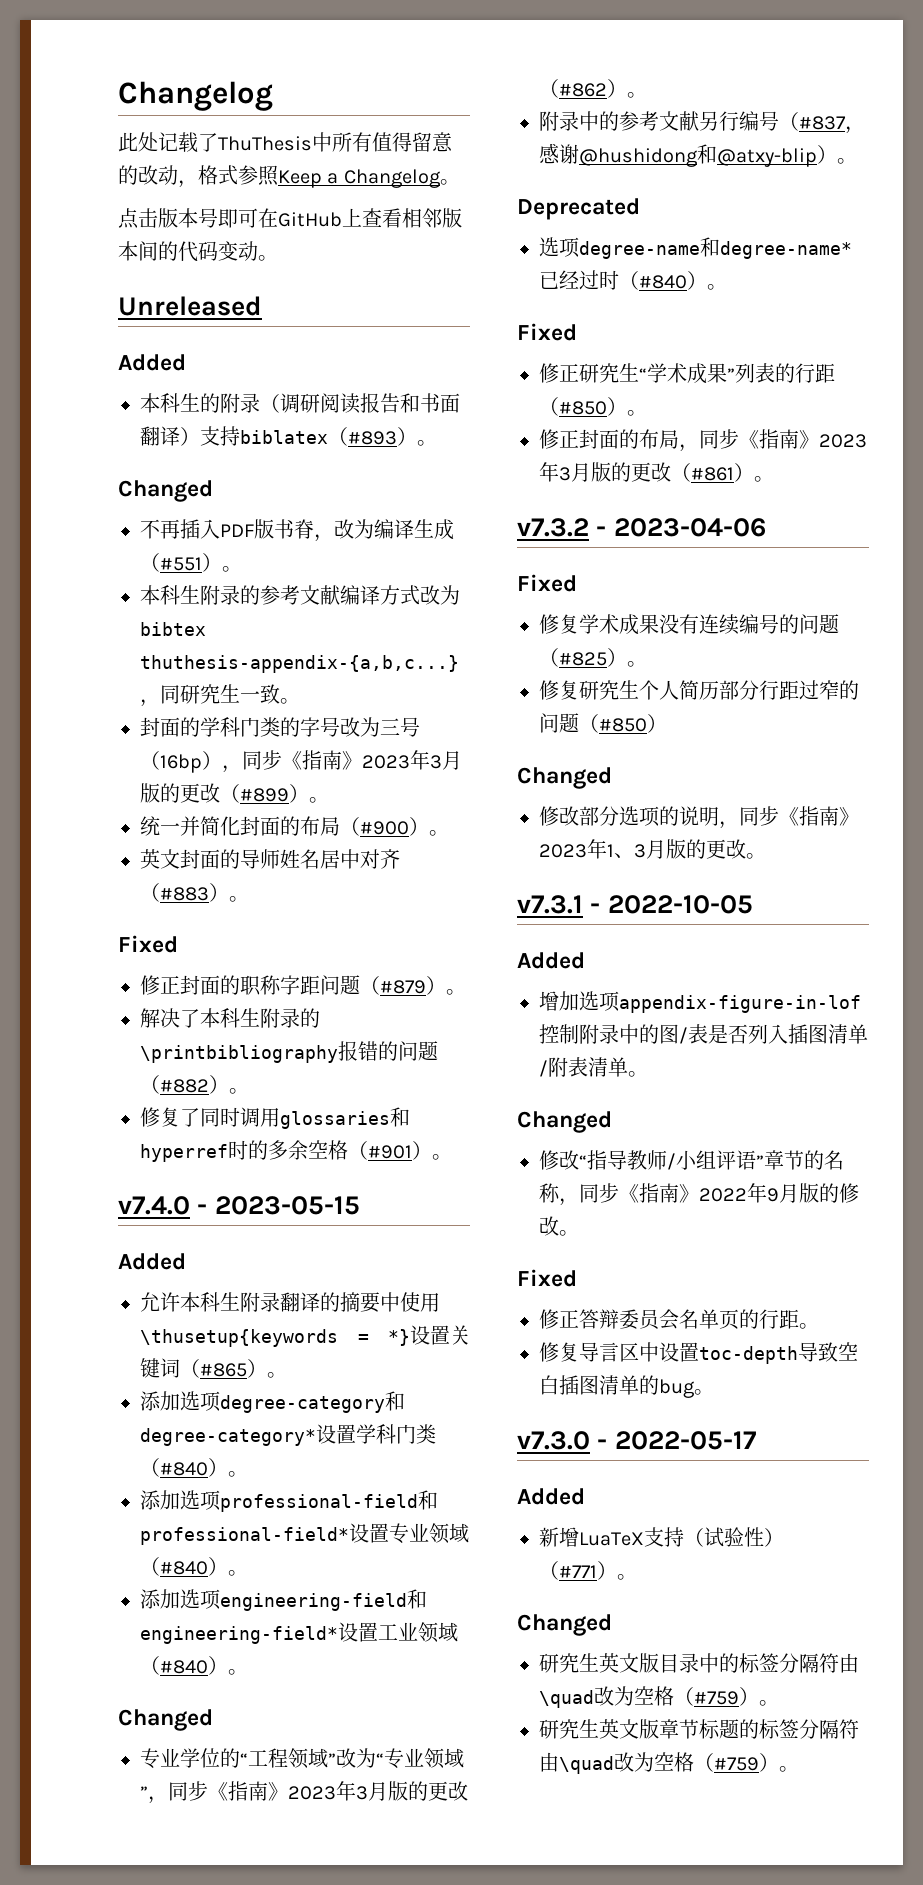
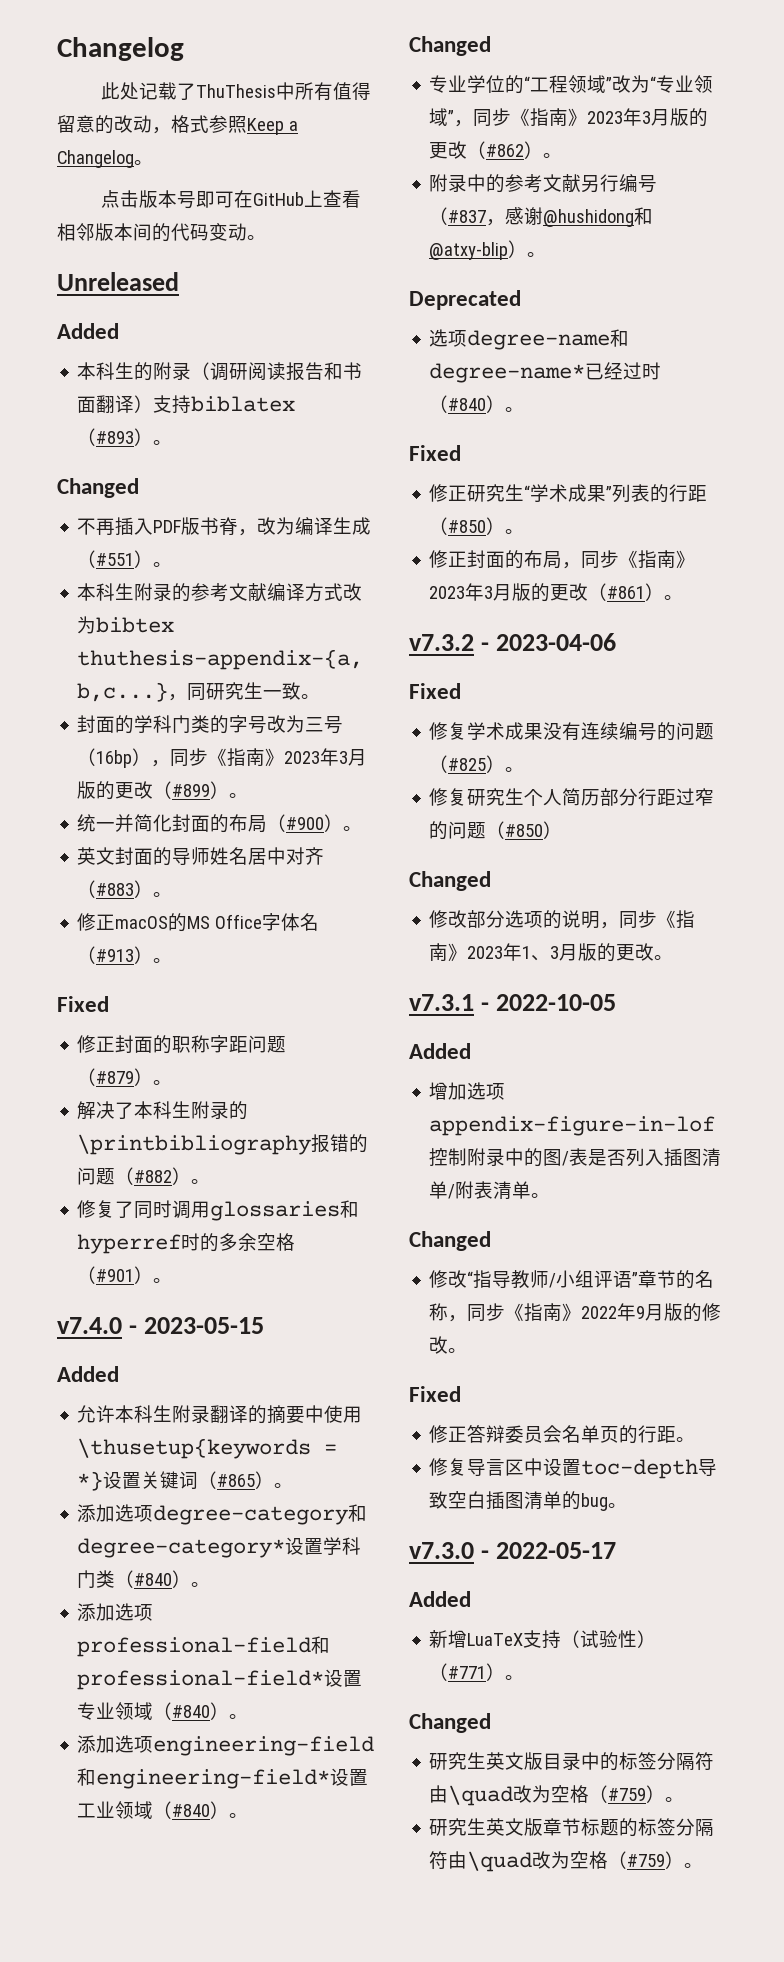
+ 修正macOS的MS Office字体名（#913）。

